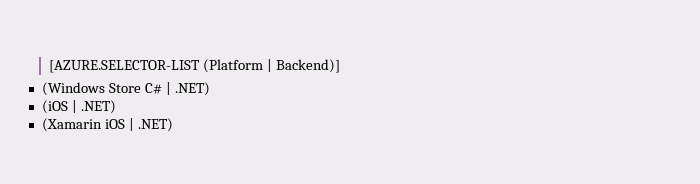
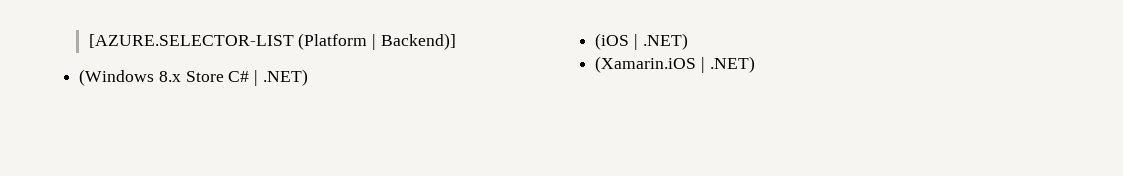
- (Windows Store C# | .NET)
+ (Windows 8.x Store C# | .NET)
- (Xamarin iOS | .NET)
+ (Xamarin.iOS | .NET)

